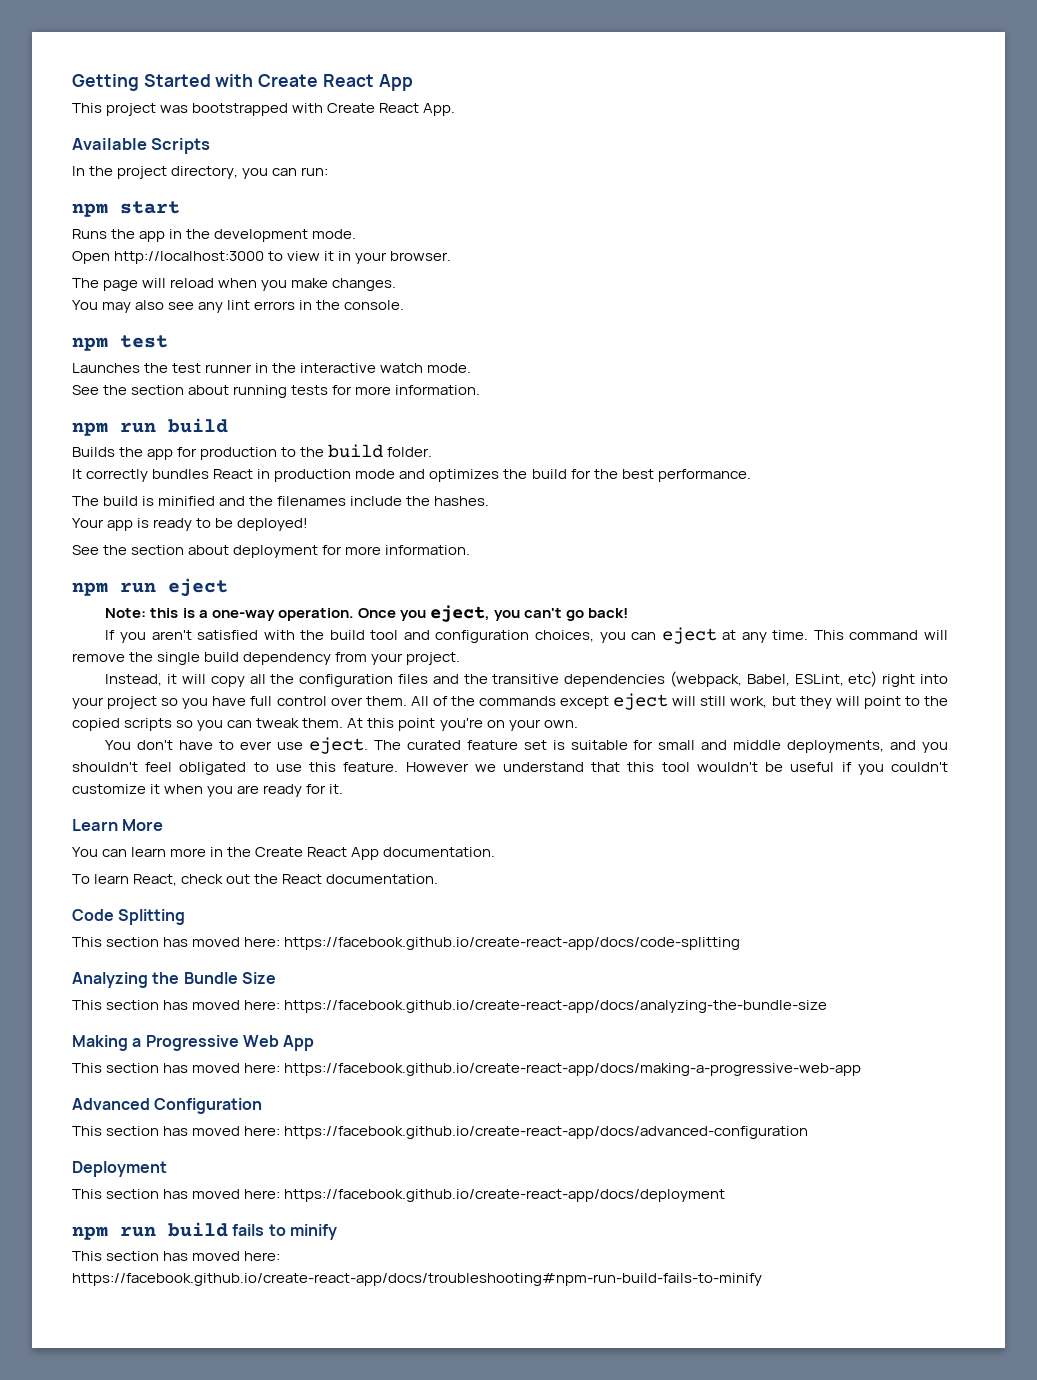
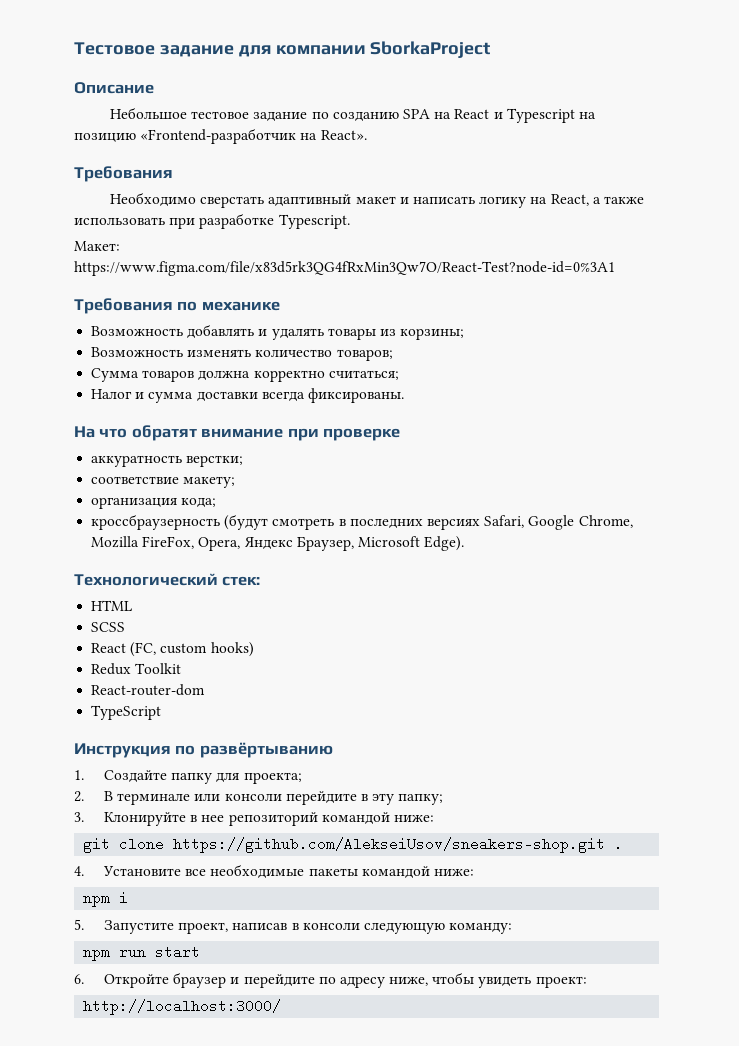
- Getting Started with Create React App
- This project was bootstrapped with Create React App.
- Available Scripts
- In the project directory, you can run:
- npm start
- Runs the app in the development mode.
- Open http://localhost:3000 to view it in your browser.
- The page will reload when you make changes.
- You may also see any lint errors in the console.
- npm test
- Launches the test runner in the interactive watch mode.
- See the section about running tests for more information.
- npm run build
- Builds the app for production to the build folder.
- It correctly bundles React in production mode and optimizes the build for the best performance.
- The build is minified and the filenames include the hashes.
- Your app is ready to be deployed!
- See the section about deployment for more information.
- npm run eject
- Note: this is a one-way operation. Once you eject, you can't go back!
- If you aren't satisfied with the build tool and configuration choices, you can eject at any time. This command will remove the single build dependency from your project.
- Instead, it will copy all the configuration files and the transitive dependencies (webpack, Babel, ESLint, etc) right into your project so you have full control over them. All of the commands except eject will still work, but they will point to the copied scripts so you can tweak them. At this point you're on your own.
- You don't have to ever use eject. The curated feature set is suitable for small and middle deployments, and you shouldn't feel obligated to use this feature. However we understand that this tool wouldn't be useful if you couldn't customize it when you are ready for it.
- Learn More
- You can learn more in the Create React App documentation.
- To learn React, check out the React documentation.
- Code Splitting
- This section has moved here: https://facebook.github.io/create-react-app/docs/code-splitting
- Analyzing the Bundle Size
- This section has moved here: https://facebook.github.io/create-react-app/docs/analyzing-the-bundle-size
- Making a Progressive Web App
- This section has moved here: https://facebook.github.io/create-react-app/docs/making-a-progressive-web-app
- Advanced Configuration
- This section has moved here: https://facebook.github.io/create-react-app/docs/advanced-configuration
- Deployment
- This section has moved here: https://facebook.github.io/create-react-app/docs/deployment
- npm run build fails to minify
- This section has moved here: https://facebook.github.io/create-react-app/docs/troubleshooting#npm-run-build-fails-to-minify
+ Тестовое задание для компании SborkaProject
+ Описание
+ Небольшое тестовое задание по созданию SPA на React и Typescript на позицию «Frontend-разработчик на React».
+ Требования
+ Необходимо сверстать адаптивный макет и написать логику на React, а также использовать при разработке Typescript.
+ Макет: https://www.figma.com/file/x83d5rk3QG4fRxMin3Qw7O/React-Test?node-id=0%3A1
+ Требования по механике
+ Возможность добавлять и удалять товары из корзины;
+ Возможность изменять количество товаров;
+ Сумма товаров должна корректно считаться;
+ Налог и сумма доставки всегда фиксированы.
+ На что обратят внимание при проверке
+ аккуратность верстки;
+ соответствие макету;
+ организация кода;
+ кроссбраузерность (будут смотреть в последних версиях Safari, Google Chrome, Mozilla FireFox, Opera, Яндекс Браузер, Microsoft Edge).
+ Технологический стек:
+ HTML
+ SCSS
+ React (FC, custom hooks)
+ Redux Toolkit
+ React-router-dom
+ TypeScript
+ Инструкция по развёртыванию
+ 1. Создайте папку для проекта;
+ 2. В терминале или консоли перейдите в эту папку;
+ 3. Клонируйте в нее репозиторий командой ниже:
+ git clone https://github.com/AlekseiUsov/sneakers-shop.git .
+ 4. Установите все необходимые пакеты командой ниже:
+ npm i
+ 5. Запустите проект, написав в консоли следующую команду:
+ npm run start
+ 6. Откройте браузер и перейдите по адресу ниже, чтобы увидеть проект:
+ http://localhost:3000/

